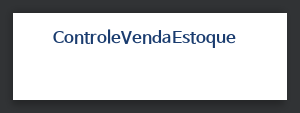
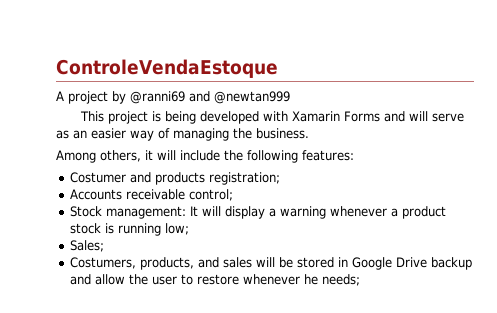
+ A project by @ranni69 and @newtan999
+ This project is being developed with Xamarin Forms and will serve as an easier way of managing the business.
+ Among others, it will include the following features:
+ Costumer and products registration;
+ Accounts receivable control;
+ Stock management: It will display a warning whenever a product stock is running low;
+ Sales;
+ Costumers, products, and sales will be stored in Google Drive backup and allow the user to restore whenever he needs;

